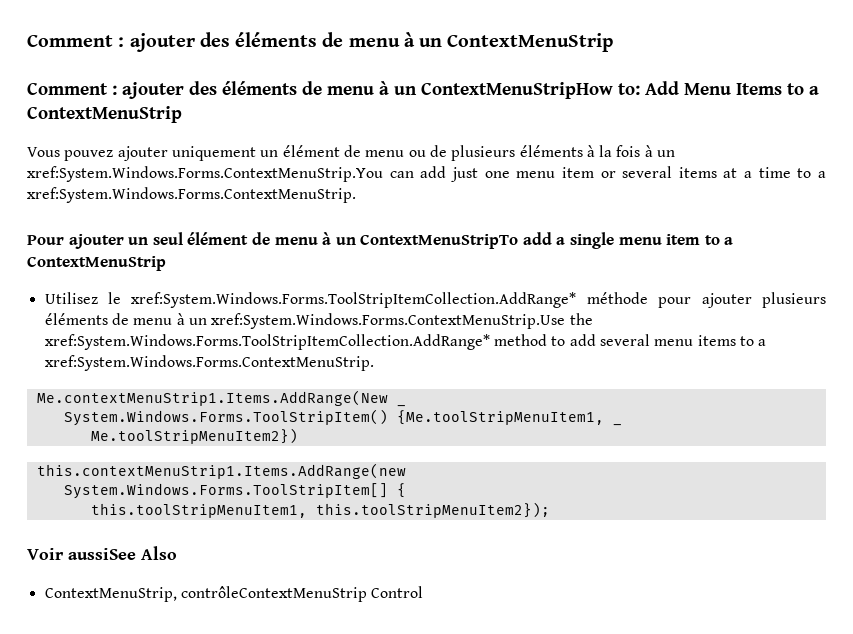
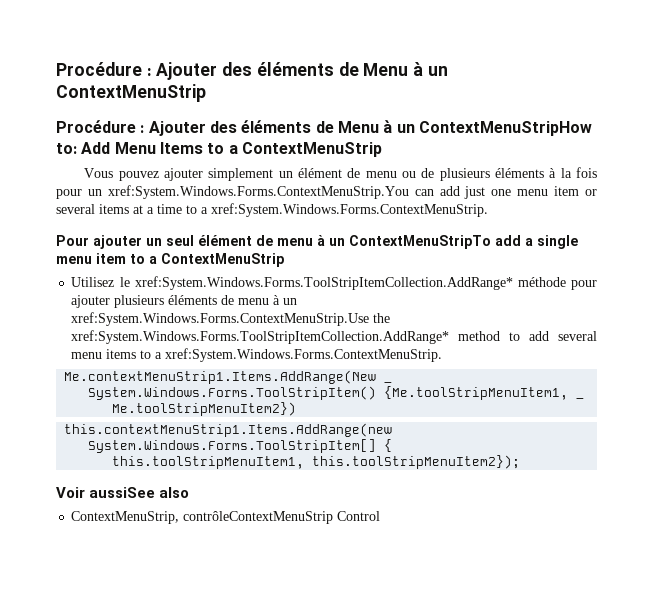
- Comment : ajouter des éléments de menu à un ContextMenuStrip
+ Procédure : Ajouter des éléments de Menu à un ContextMenuStrip
- Comment : ajouter des éléments de menu à un ContextMenuStripHow to: Add Menu Items to a ContextMenuStrip
+ Procédure : Ajouter des éléments de Menu à un ContextMenuStripHow to: Add Menu Items to a ContextMenuStrip
- Vous pouvez ajouter uniquement un élément de menu ou de plusieurs éléments à la fois à un xref:System.Windows.Forms.ContextMenuStrip.You can add just one menu item or several items at a time to a xref:System.Windows.Forms.ContextMenuStrip.
+ Vous pouvez ajouter simplement un élément de menu ou de plusieurs éléments à la fois pour un xref:System.Windows.Forms.ContextMenuStrip.You can add just one menu item or several items at a time to a xref:System.Windows.Forms.ContextMenuStrip.
- Voir aussiSee Also
+ Voir aussiSee also

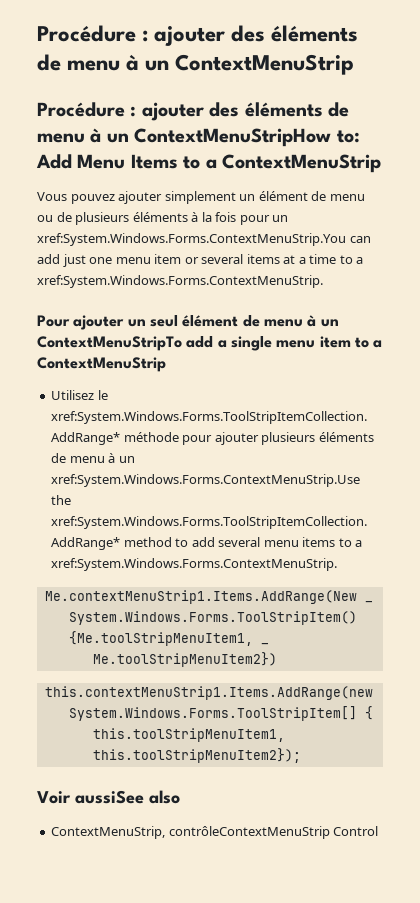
- Procédure : Ajouter des éléments de Menu à un ContextMenuStrip
+ Procédure : ajouter des éléments de menu à un ContextMenuStrip
- Procédure : Ajouter des éléments de Menu à un ContextMenuStripHow to: Add Menu Items to a ContextMenuStrip
+ Procédure : ajouter des éléments de menu à un ContextMenuStripHow to: Add Menu Items to a ContextMenuStrip

